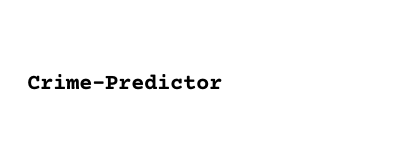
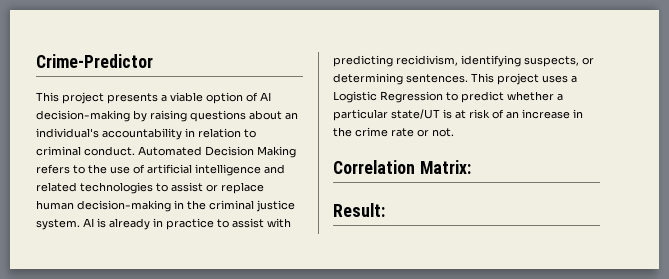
+ This project presents a viable option of AI decision-making by raising questions about an individual's accountability in relation to criminal conduct. Automated Decision Making refers to the use of artificial intelligence and related technologies to assist or replace human decision-making in the criminal justice system. AI is already in practice to assist with predicting recidivism, identifying suspects, or determining sentences. This project uses a Logistic Regression to predict whether a particular state/UT is at risk of an increase in the crime rate or not.
+ Correlation Matrix:
+ Result:

